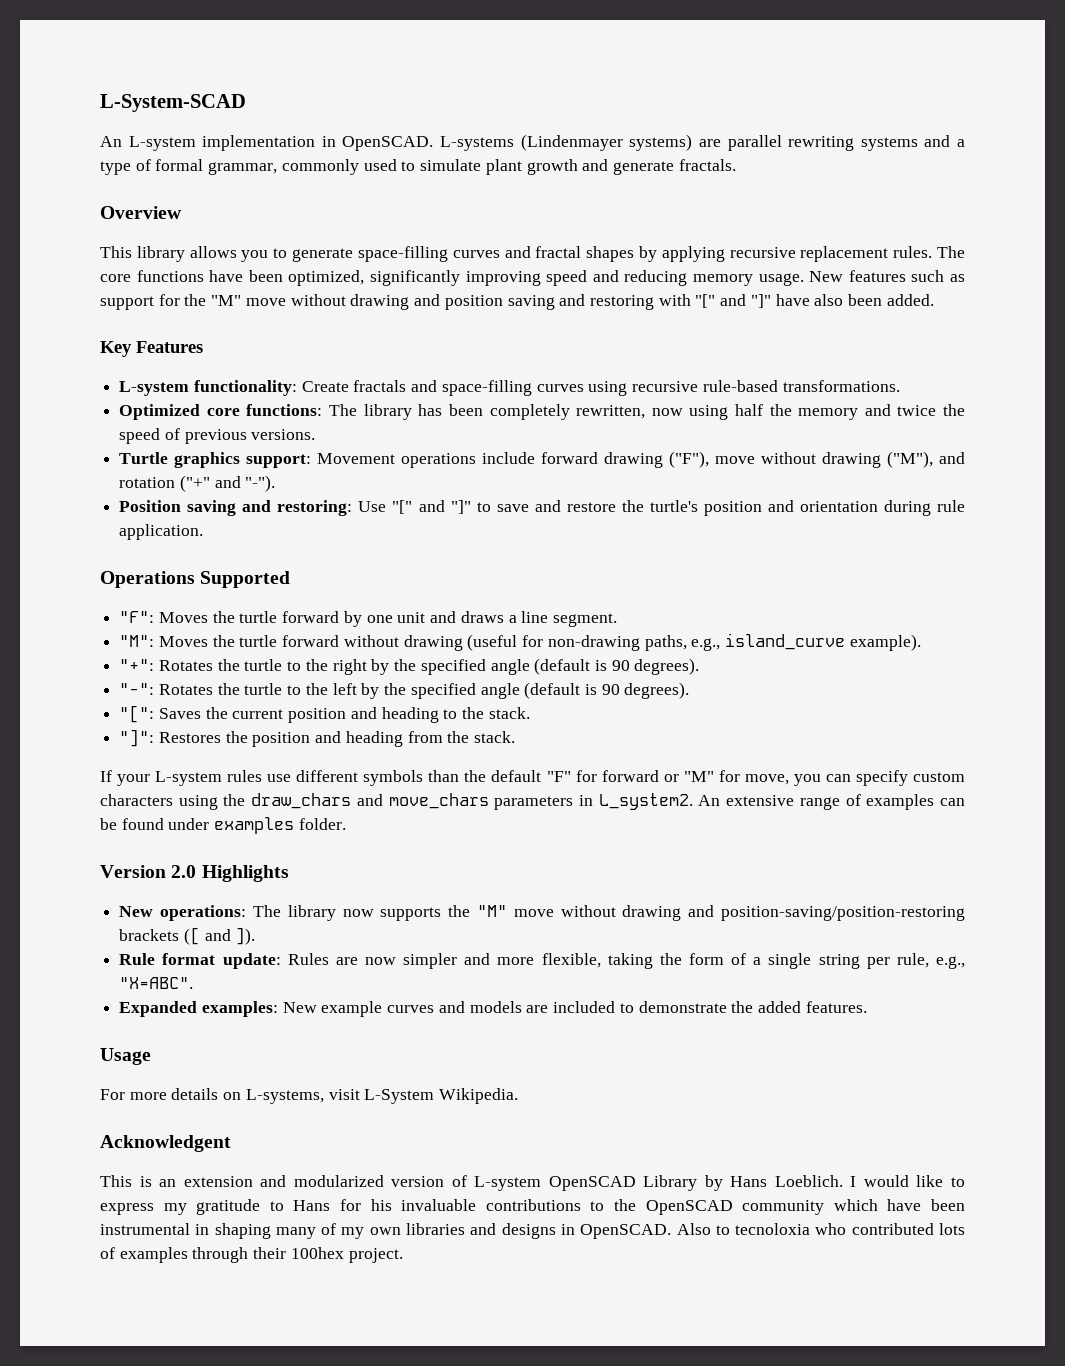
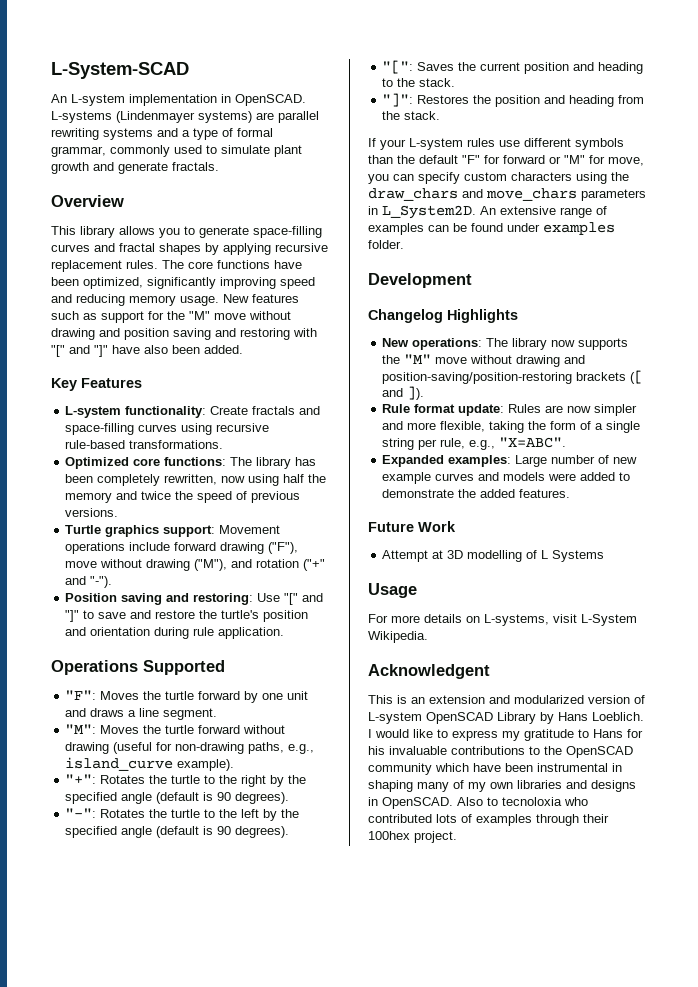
- If your L-system rules use different symbols than the default "F" for forward or "M" for move, you can specify custom characters using the draw_chars and move_chars parameters in L_system2.
+ If your L-system rules use different symbols than the default "F" for forward or "M" for move, you can specify custom characters using the draw_chars and move_chars parameters in L_System2D.
- Version 2.0 Highlights
+ Development
+ Changelog Highlights
- Expanded examples: New example curves and models are included to demonstrate the added features.
+ Expanded examples: Large number of new example curves and models were added to demonstrate the added features.
+ Future Work
+ Attempt at 3D modelling of L Systems

